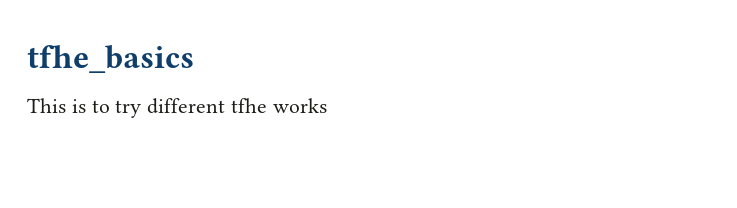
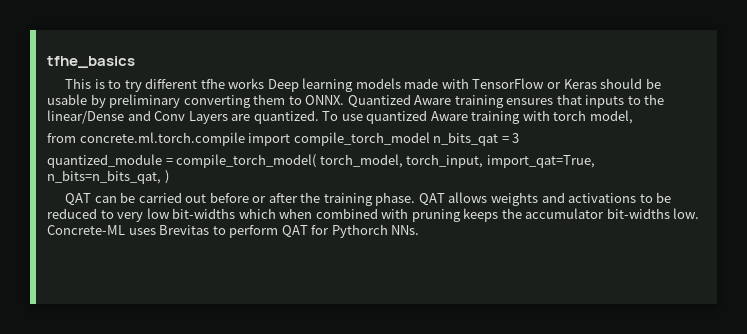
- This is to try different tfhe works
+ This is to try different tfhe works Deep learning models made with TensorFlow or Keras should be usable by preliminary converting them to ONNX. Quantized Aware training ensures that inputs to the linear/Dense and Conv Layers are quantized. To use quantized Aware training with torch model,
+ from concrete.ml.torch.compile import compile_torch_model n_bits_qat = 3
+ quantized_module = compile_torch_model( torch_model, torch_input, import_qat=True, n_bits=n_bits_qat, )
+ QAT can be carried out before or after the training phase. QAT allows weights and activations to be reduced to very low bit-widths which when combined with pruning keeps the accumulator bit-widths low. Concrete-ML uses Brevitas to perform QAT for Pythorch NNs.

